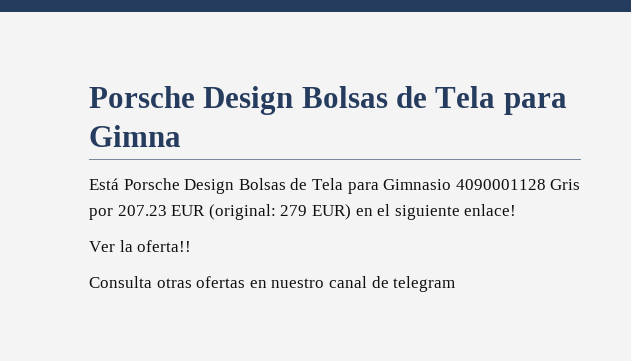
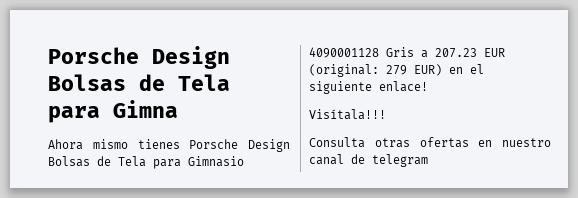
- Está Porsche Design Bolsas de Tela para Gimnasio 4090001128 Gris por 207.23 EUR (original: 279 EUR) en el siguiente enlace!
+ Ahora mismo tienes Porsche Design Bolsas de Tela para Gimnasio 4090001128 Gris a 207.23 EUR (original: 279 EUR) en el siguiente enlace!
- Ver la oferta!!
+ Visítala!!!

